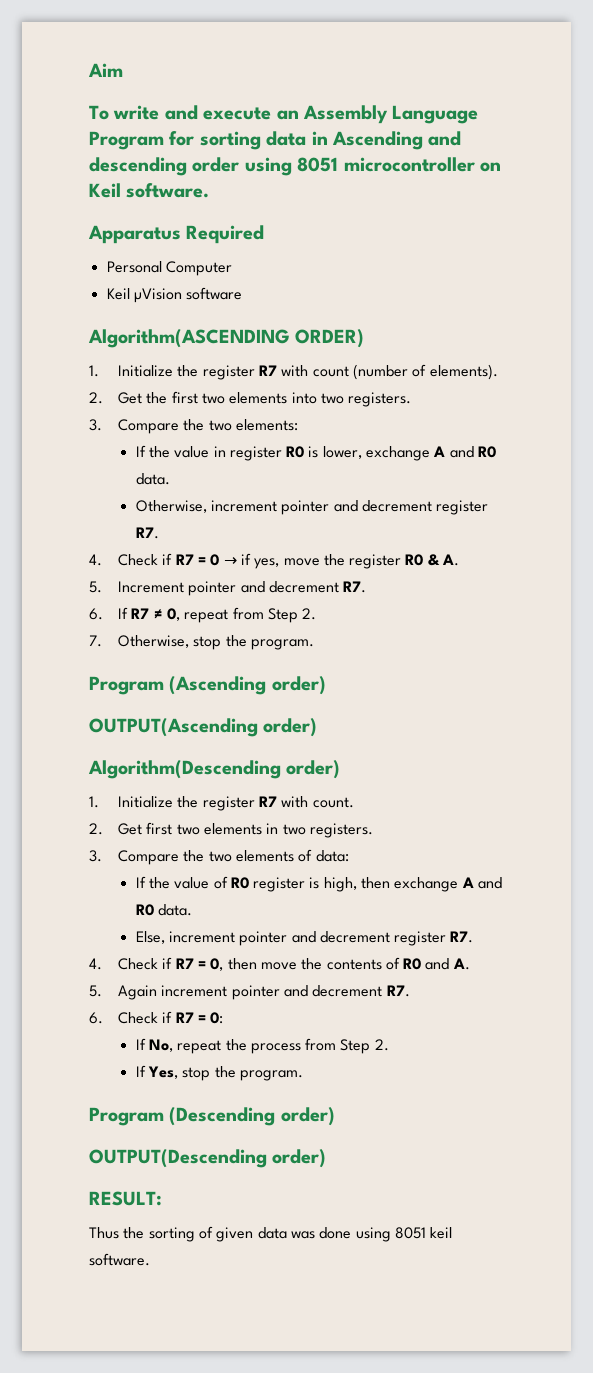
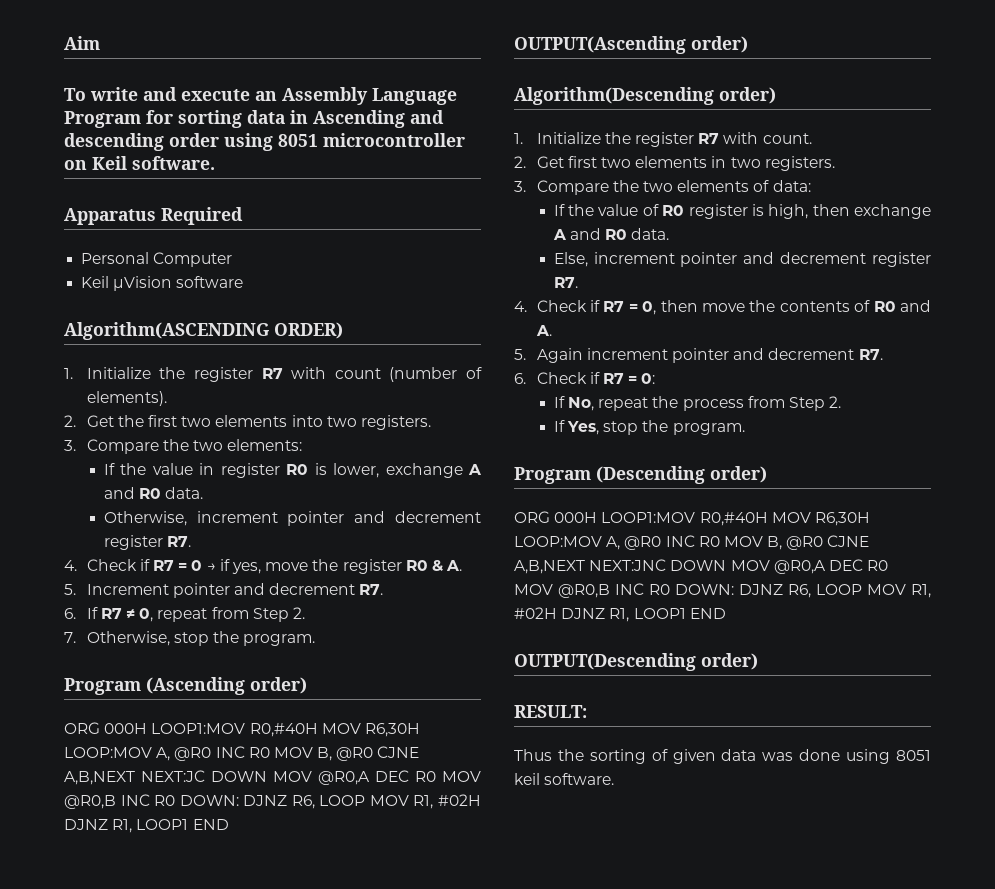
+ ORG 000H LOOP1:MOV R0,#40H MOV R6,30H LOOP:MOV A, @R0 INC R0 MOV B, @R0 CJNE A,B,NEXT NEXT:JC DOWN MOV @R0,A DEC R0 MOV @R0,B INC R0 DOWN: DJNZ R6, LOOP MOV R1, #02H DJNZ R1, LOOP1 END
+ ORG 000H LOOP1:MOV R0,#40H MOV R6,30H LOOP:MOV A, @R0 INC R0 MOV B, @R0 CJNE A,B,NEXT NEXT:JNC DOWN MOV @R0,A DEC R0 MOV @R0,B INC R0 DOWN: DJNZ R6, LOOP MOV R1, #02H DJNZ R1, LOOP1 END

